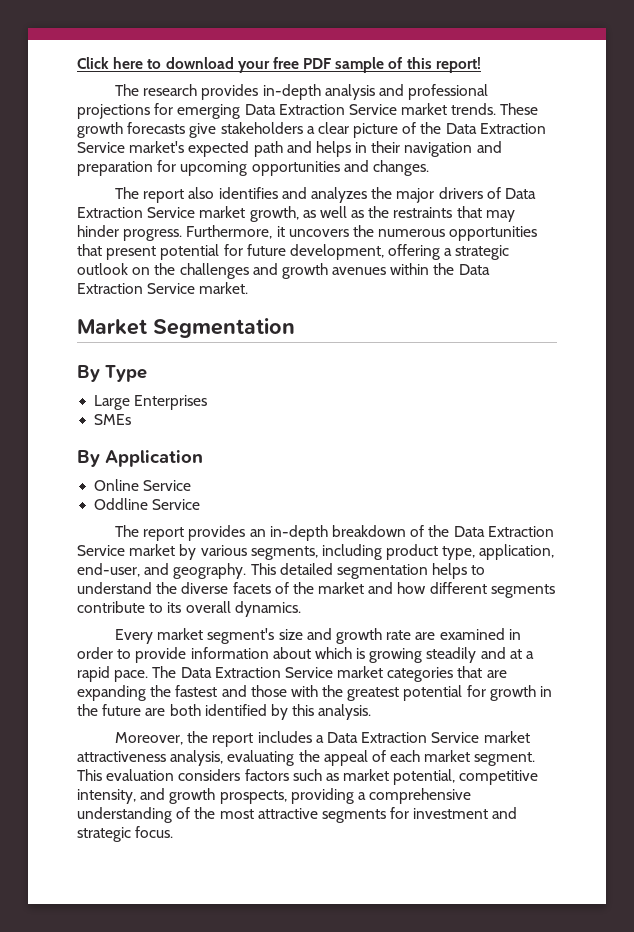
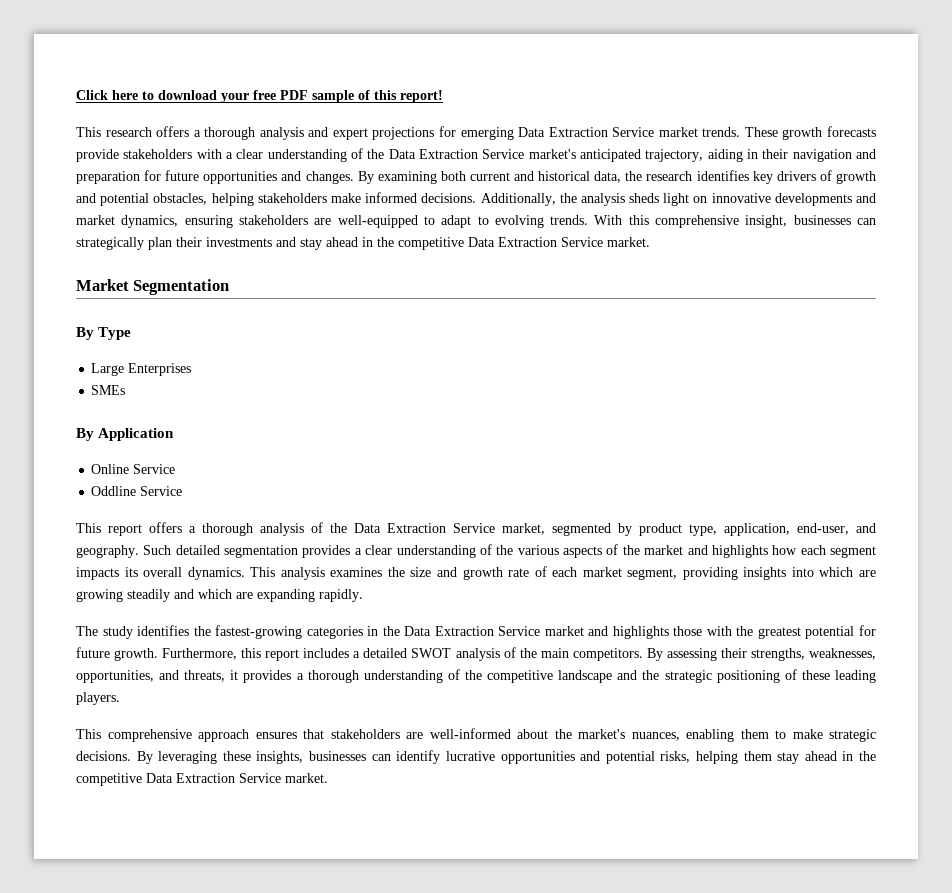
- The research provides in-depth analysis and professional projections for emerging Data Extraction Service market trends.
+ This research offers a thorough analysis and expert projections for emerging Data Extraction Service market trends.
- These growth forecasts give stakeholders a clear picture of the Data Extraction Service market's expected path and helps in their navigation and preparation for upcoming opportunities and changes.
- The report also identifies and analyzes the major drivers of Data Extraction Service market growth, as well as the restraints that may hinder progress. Furthermore, it uncovers the numerous opportunities that present potential for future development, offering a strategic outlook on the challenges and growth avenues within the Data Extraction Service market.
+ These growth forecasts provide stakeholders with a clear understanding of the Data Extraction Service market's anticipated trajectory, aiding in their navigation and preparation for future opportunities and changes. By examining both current and historical data, the research identifies key drivers of growth and potential obstacles, helping stakeholders make informed decisions. Additionally, the analysis sheds light on innovative developments and market dynamics, ensuring stakeholders are well-equipped to adapt to evolving trends. With this comprehensive insight, businesses can strategically plan their investments and stay ahead in the competitive Data Extraction Service market.
- The report provides an in-depth breakdown of the Data Extraction Service market by various segments, including product type, application, end-user, and geography.
+ This report offers a thorough analysis of the Data Extraction Service market, segmented by product type, application, end-user, and geography.
- This detailed segmentation helps to understand the diverse facets of the market and how different segments contribute to its overall dynamics.
- Every market segment's size and growth rate are examined in order to provide information about which is growing steadily and at a rapid pace. The Data Extraction Service market categories that are expanding the fastest and those with the greatest potential for growth in the future are both identified by this analysis.
- Moreover, the report includes a Data Extraction Service market attractiveness analysis, evaluating the appeal of each market segment. This evaluation considers factors such as market potential, competitive intensity, and growth prospects, providing a comprehensive understanding of the most attractive segments for investment and strategic focus.
+ Such detailed segmentation provides a clear understanding of the various aspects of the market and highlights how each segment impacts its overall dynamics. This analysis examines the size and growth rate of each market segment, providing insights into which are growing steadily and which are expanding rapidly.
+ The study identifies the fastest-growing categories in the Data Extraction Service market and highlights those with the greatest potential for future growth. Furthermore, this report includes a detailed SWOT analysis of the main competitors. By assessing their strengths, weaknesses, opportunities, and threats, it provides a thorough understanding of the competitive landscape and the strategic positioning of these leading players.
+ This comprehensive approach ensures that stakeholders are well-informed about the market's nuances, enabling them to make strategic decisions. By leveraging these insights, businesses can identify lucrative opportunities and potential risks, helping them stay ahead in the competitive Data Extraction Service market.

